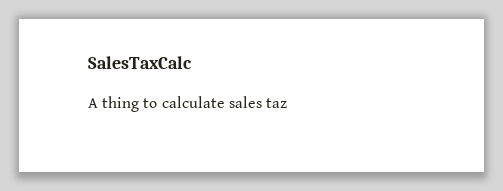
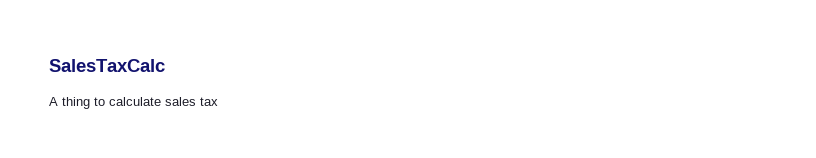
- A thing to calculate sales taz
+ A thing to calculate sales tax

